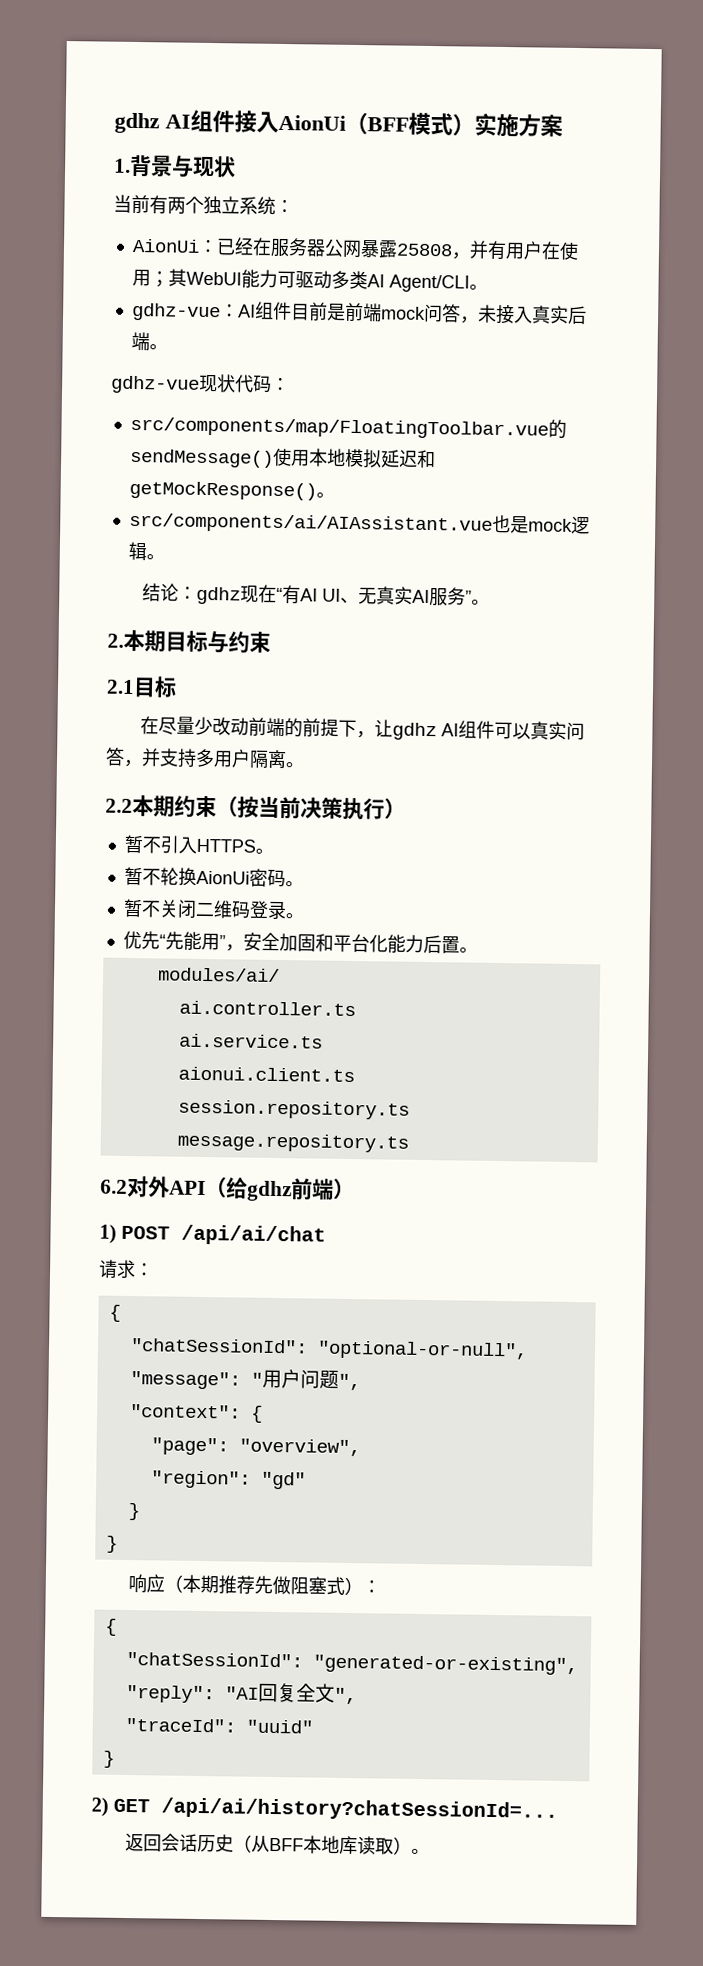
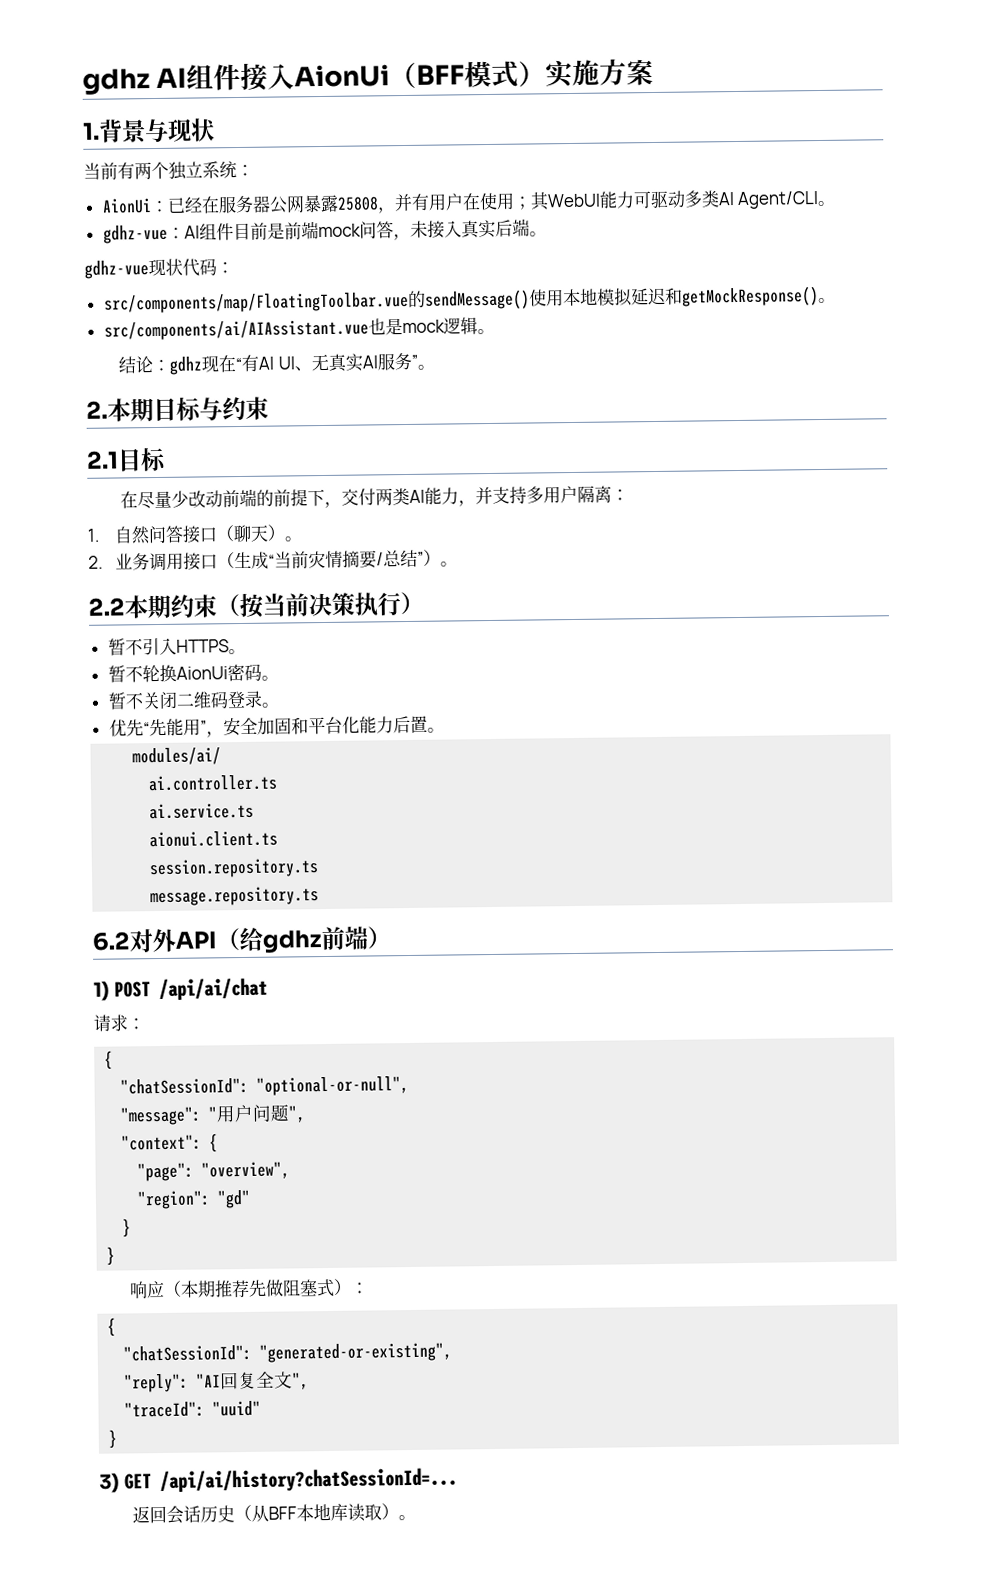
- 在尽量少改动前端的前提下，让gdhz AI组件可以真实问答，并支持多用户隔离。
+ 在尽量少改动前端的前提下，交付两类AI能力，并支持多用户隔离：
+ 1.自然问答接口（聊天）。
+ 2.业务调用接口（生成“当前灾情摘要/总结”）。
- 2) GET /api/ai/history?chatSessionId=...
+ 3) GET /api/ai/history?chatSessionId=...

